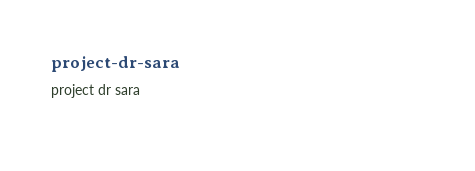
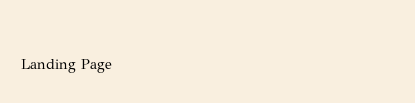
- project-dr-sara
- project dr sara
+ Landing Page

